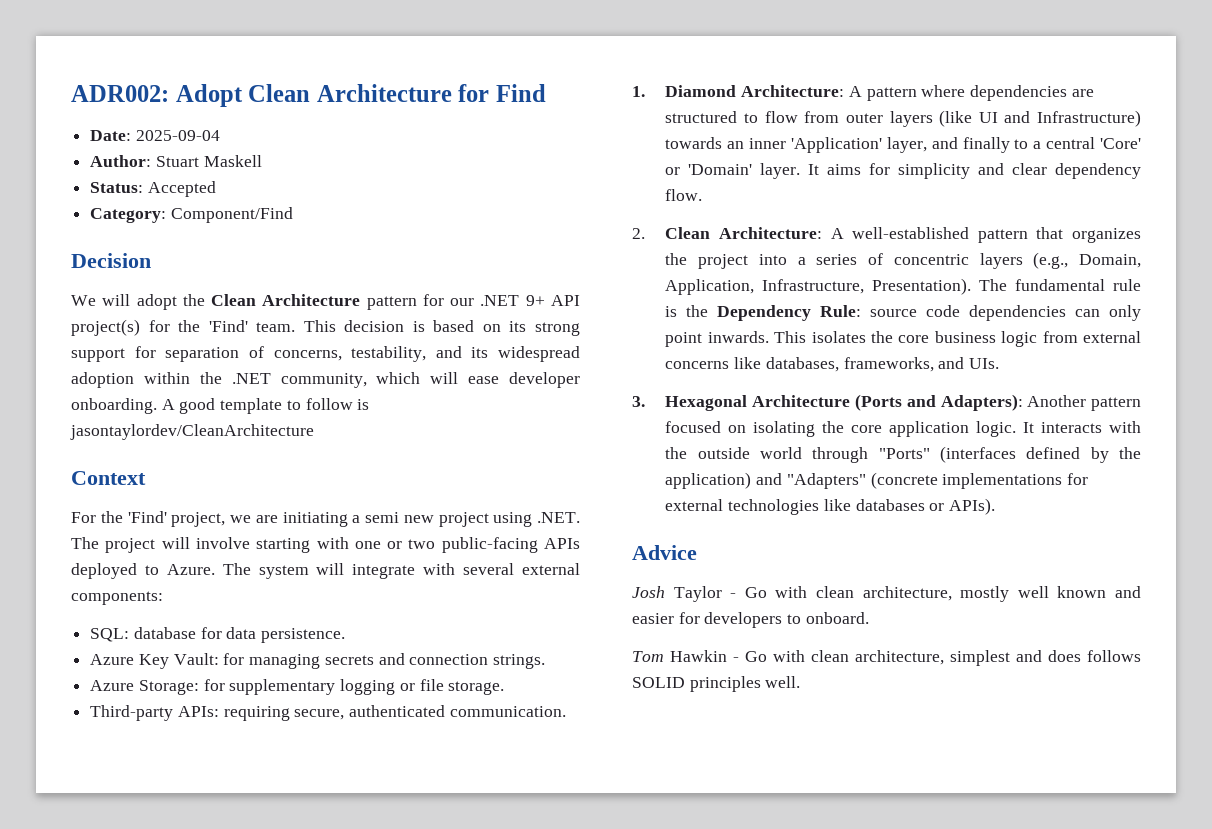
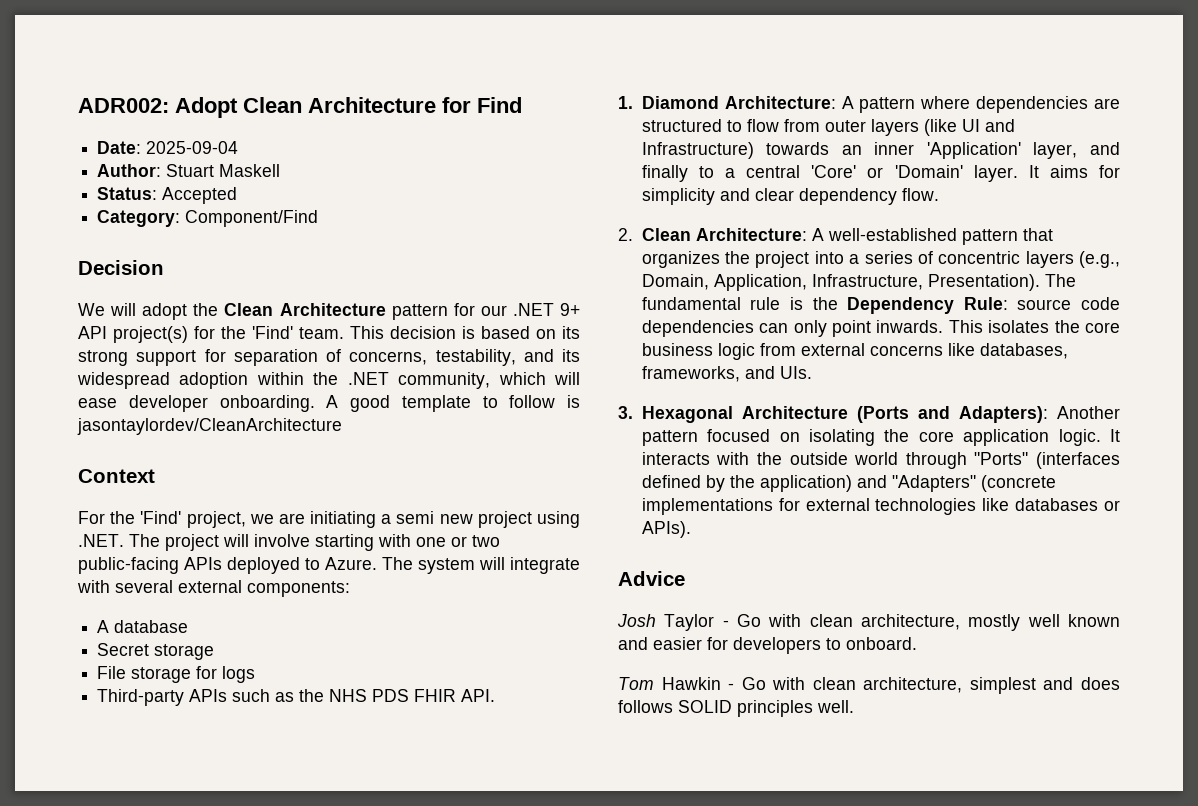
- SQL: database for data persistence.
- Azure Key Vault: for managing secrets and connection strings.
- Azure Storage: for supplementary logging or file storage.
- Third-party APIs: requiring secure, authenticated communication.
+ A database
+ Secret storage
+ File storage for logs
+ Third-party APIs such as the NHS PDS FHIR API.

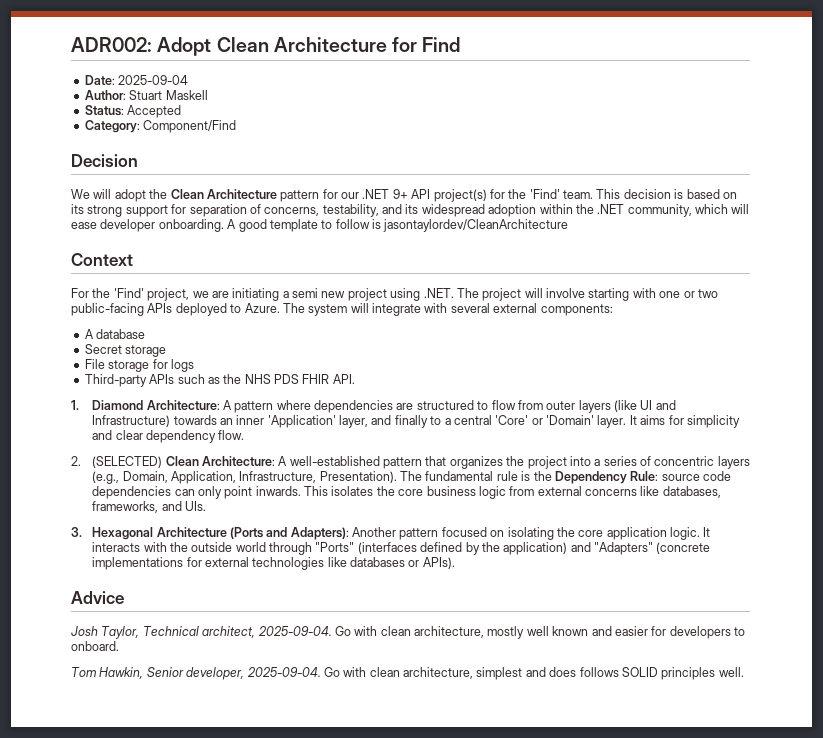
- 2. Clean Architecture: A well-established pattern that organizes the project into a series of concentric layers (e.g., Domain, Application, Infrastructure, Presentation).
+ 2. (SELECTED) Clean Architecture: A well-established pattern that organizes the project into a series of concentric layers (e.g., Domain, Application, Infrastructure, Presentation).
- Josh Taylor - Go with clean architecture, mostly well known and easier for developers to onboard.
+ Josh Taylor, Technical architect, 2025-09-04. Go with clean architecture, mostly well known and easier for developers to onboard.
- Tom Hawkin - Go with clean architecture, simplest and does follows SOLID principles well.
+ Tom Hawkin, Senior developer, 2025-09-04. Go with clean architecture, simplest and does follows SOLID principles well.

